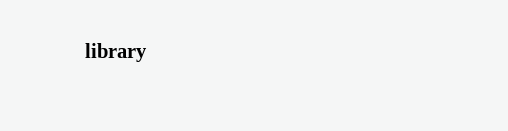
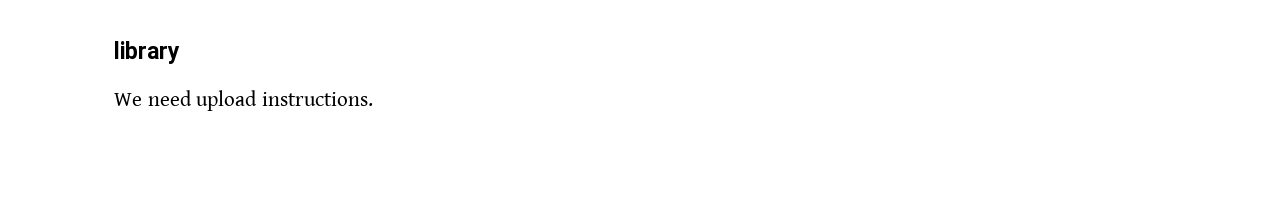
+ We need upload instructions.

